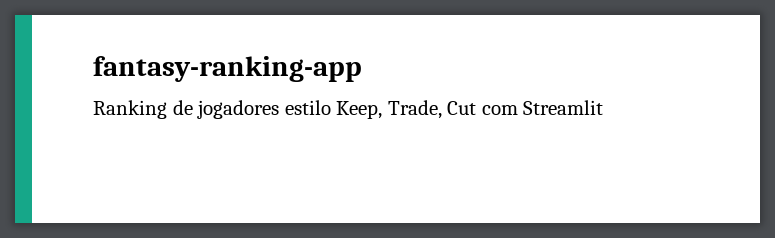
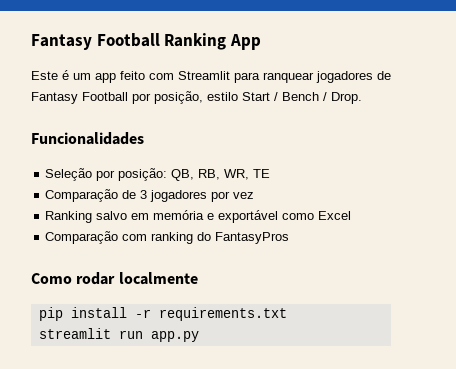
- fantasy-ranking-app
- Ranking de jogadores estilo Keep, Trade, Cut com Streamlit
+ Fantasy Football Ranking App
+ Este é um app feito com Streamlit para ranquear jogadores de Fantasy Football por posição, estilo Start / Bench / Drop.
+ Funcionalidades
+ Seleção por posição: QB, RB, WR, TE
+ Comparação de 3 jogadores por vez
+ Ranking salvo em memória e exportável como Excel
+ Comparação com ranking do FantasyPros
+ Como rodar localmente
+ pip install -r requirements.txt
+ streamlit run app.py

